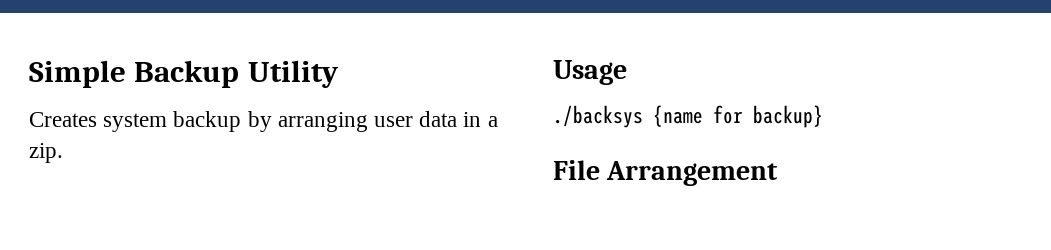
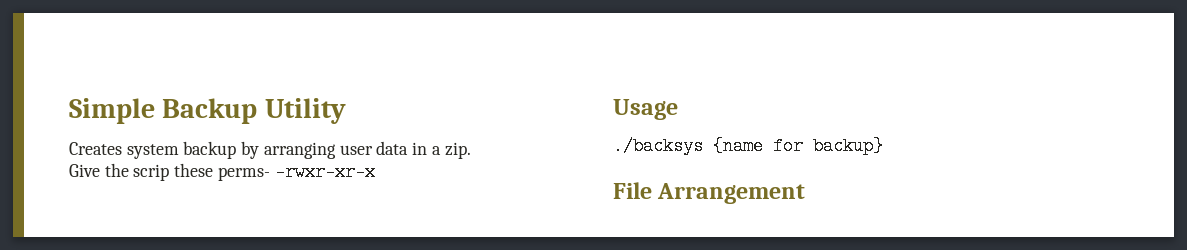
+ Give the scrip these perms- -rwxr-xr-x

